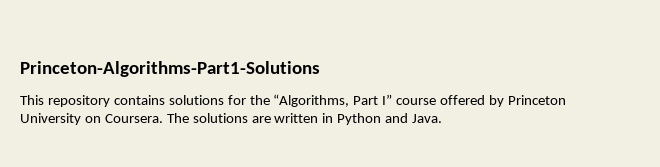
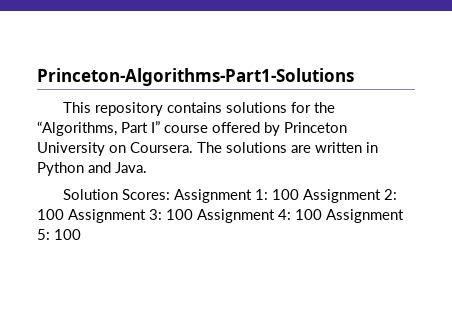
+ Solution Scores: Assignment 1: 100 Assignment 2: 100 Assignment 3: 100 Assignment 4: 100 Assignment 5: 100

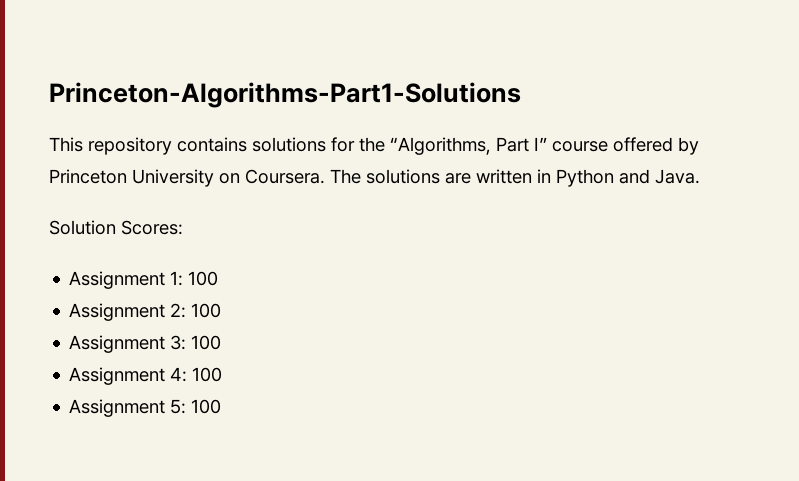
- Solution Scores: Assignment 1: 100 Assignment 2: 100 Assignment 3: 100 Assignment 4: 100 Assignment 5: 100
+ Solution Scores:
+ Assignment 1: 100
+ Assignment 2: 100
+ Assignment 3: 100
+ Assignment 4: 100
+ Assignment 5: 100

